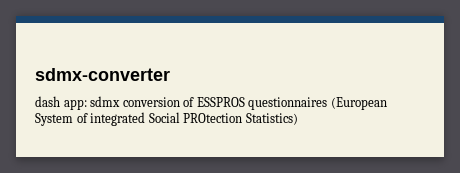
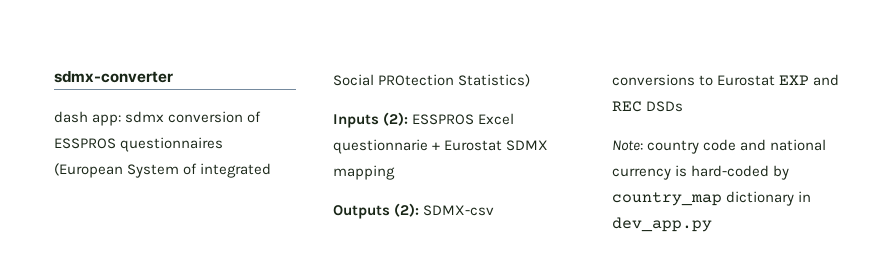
+ Inputs (2): ESSPROS Excel questionnarie + Eurostat SDMX mapping
+ Outputs (2): SDMX-csv conversions to Eurostat EXP and REC DSDs
+ Note: country code and national currency is hard-coded by country_map dictionary in dev_app.py

